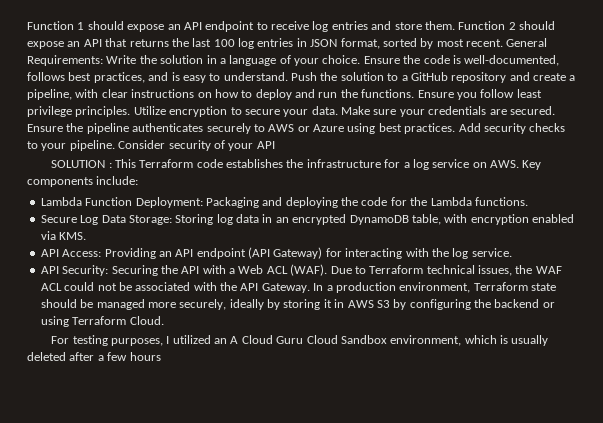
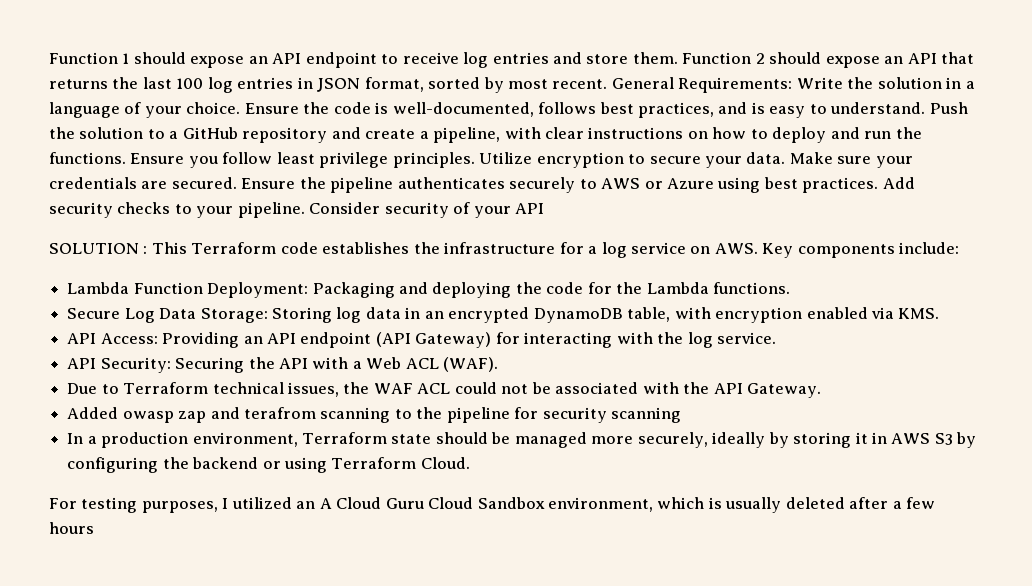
- API Security: Securing the API with a Web ACL (WAF). Due to Terraform technical issues, the WAF ACL could not be associated with the API Gateway. In a production environment, Terraform state should be managed more securely, ideally by storing it in AWS S3 by configuring the backend or using Terraform Cloud.
+ API Security: Securing the API with a Web ACL (WAF).
+ Due to Terraform technical issues, the WAF ACL could not be associated with the API Gateway.
+ Added owasp zap and terafrom scanning to the pipeline for security scanning
+ In a production environment, Terraform state should be managed more securely, ideally by storing it in AWS S3 by configuring the backend or using Terraform Cloud.

